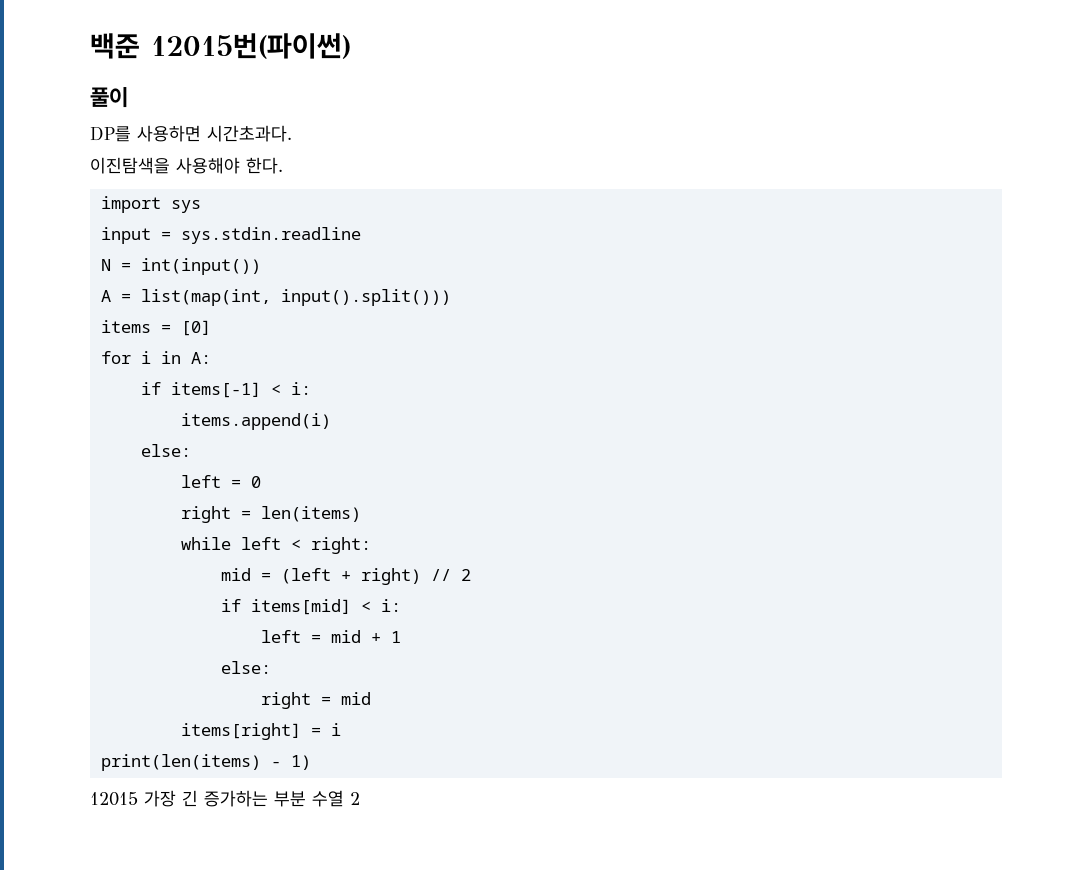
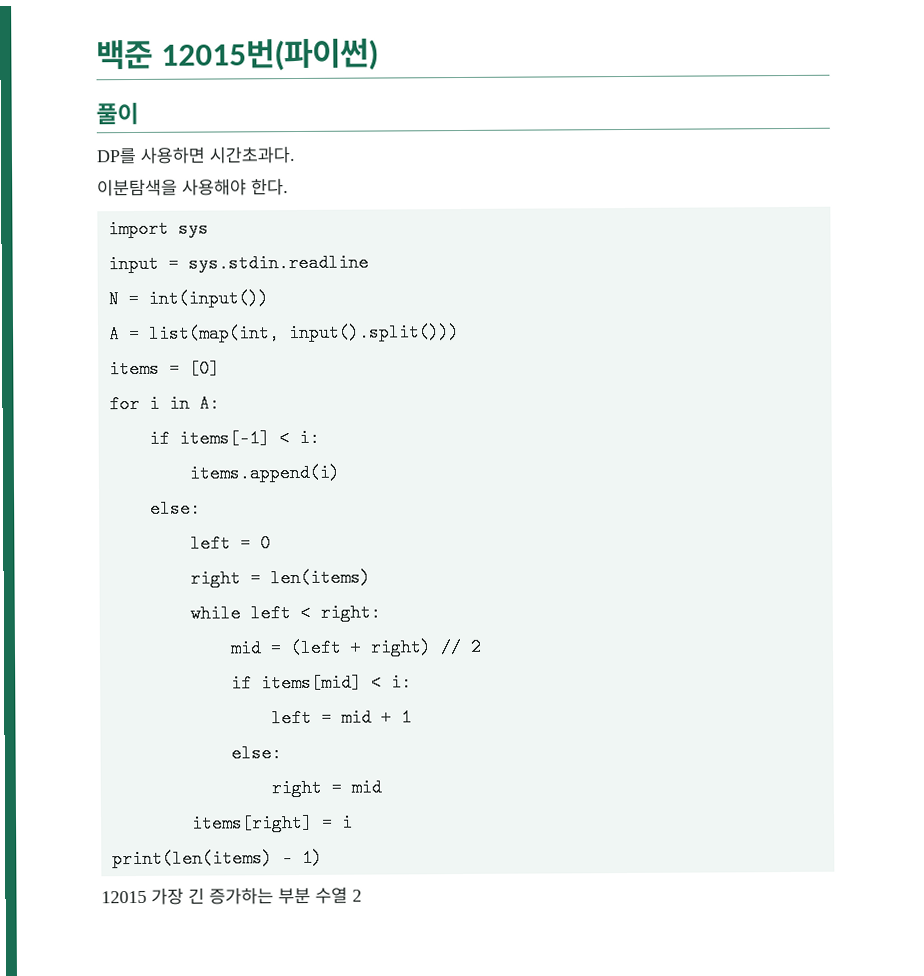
- 이진탐색을 사용해야 한다.
+ 이분탐색을 사용해야 한다.

